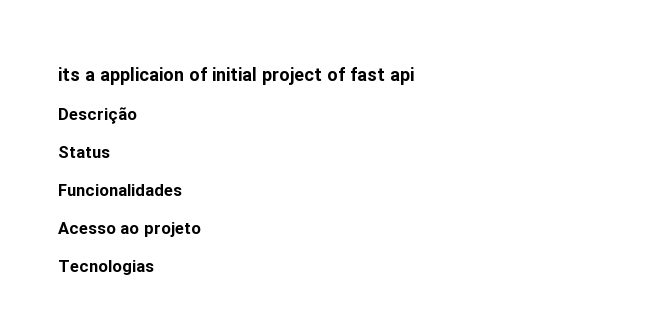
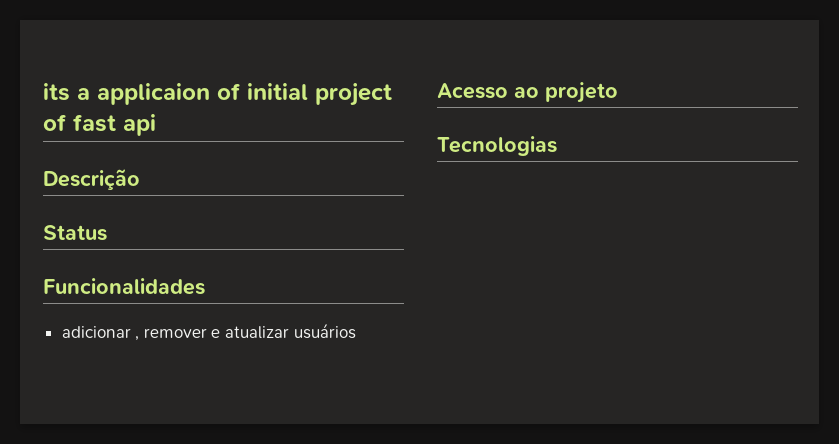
+ adicionar , remover e atualizar usuários

